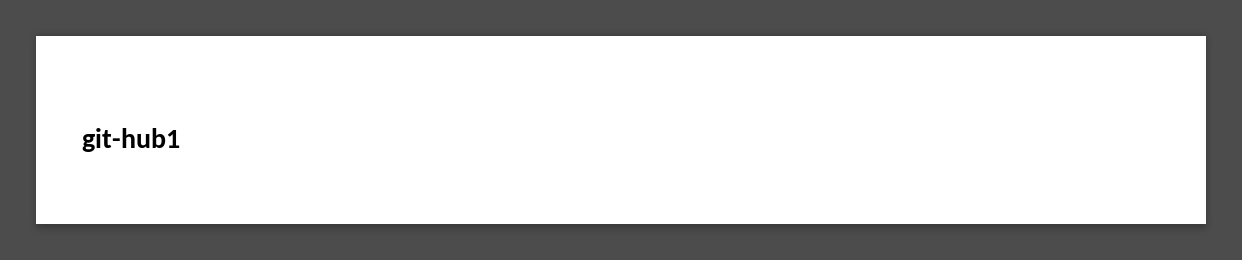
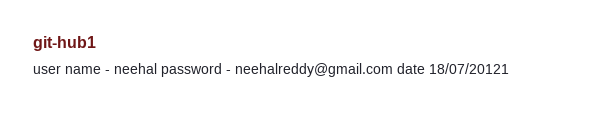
+ user name - neehal password - neehalreddy@gmail.com date 18/07/20121

